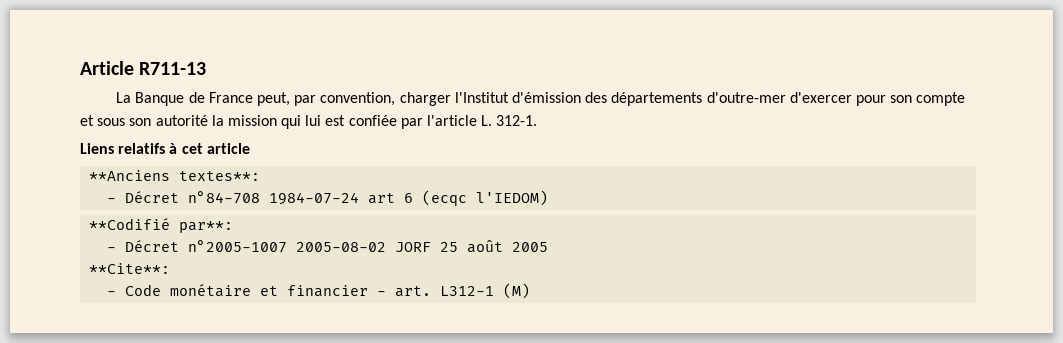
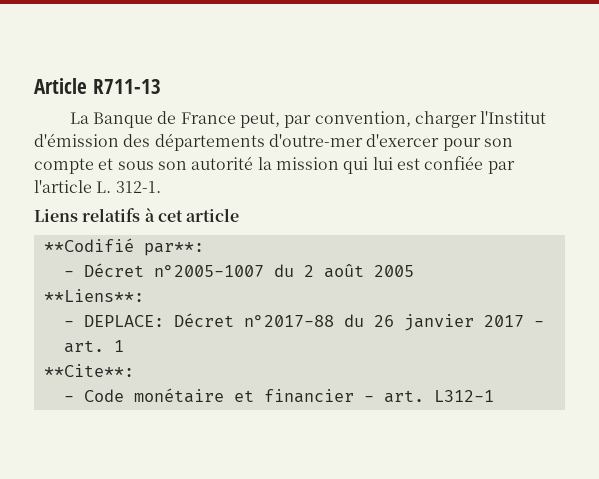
- **Anciens textes**:
- - Décret n°84-708 1984-07-24 art 6 (ecqc l'IEDOM)
- - Décret n°2005-1007 2005-08-02 JORF 25 août 2005
+ - Décret n°2005-1007 du 2 août 2005
+ **Liens**:
+ - DEPLACE: Décret n°2017-88 du 26 janvier 2017 - art. 1
- - Code monétaire et financier - art. L312-1 (M)
+ - Code monétaire et financier - art. L312-1

